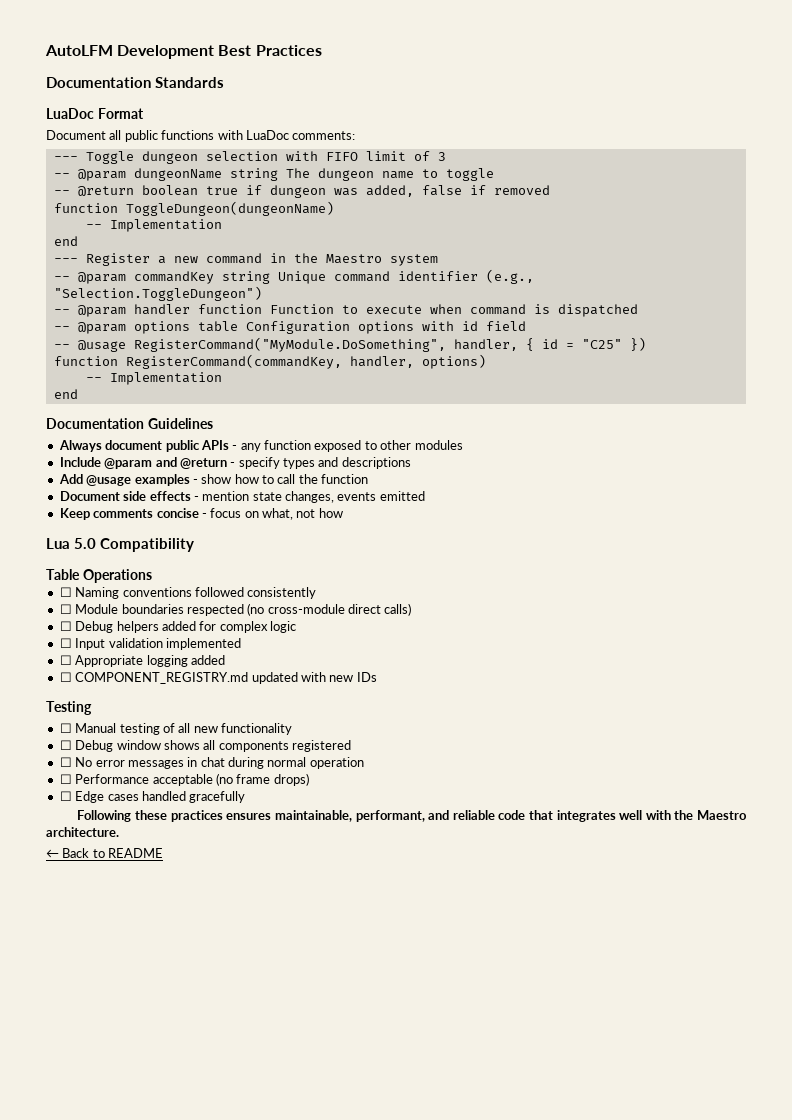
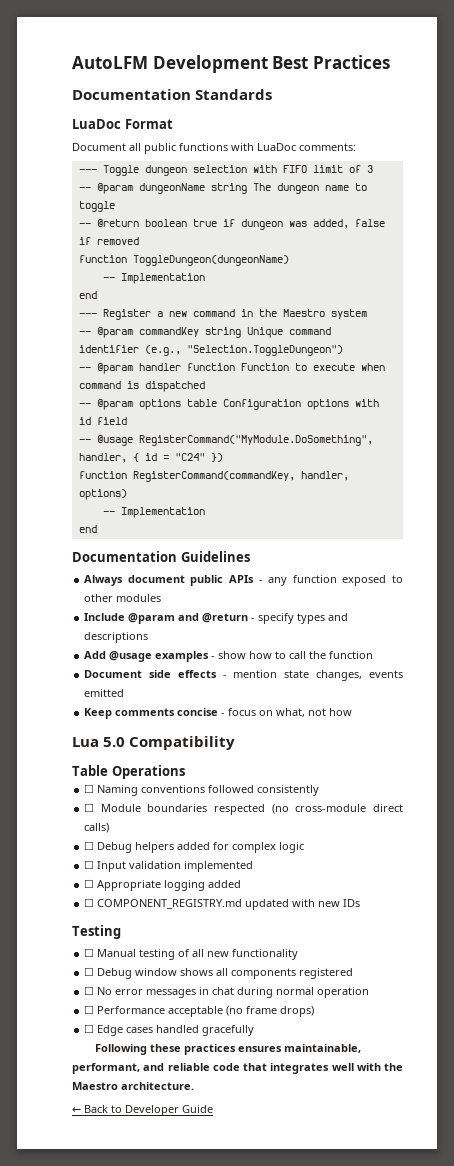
- -- @usage RegisterCommand("MyModule.DoSomething", handler, { id = "C25" })
+ -- @usage RegisterCommand("MyModule.DoSomething", handler, { id = "C24" })
- ← Back to README
+ ← Back to Developer Guide

